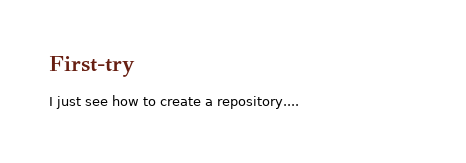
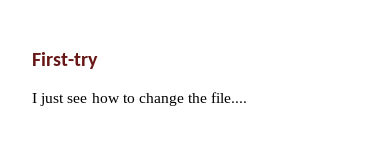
- I just see how to create a repository....
+ I just see how to change the file....

